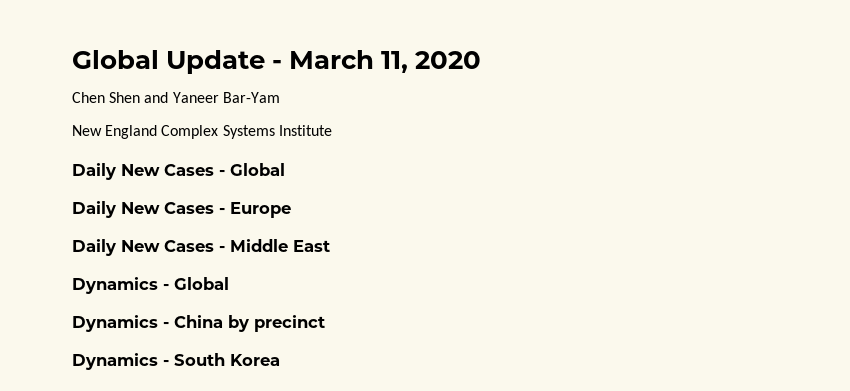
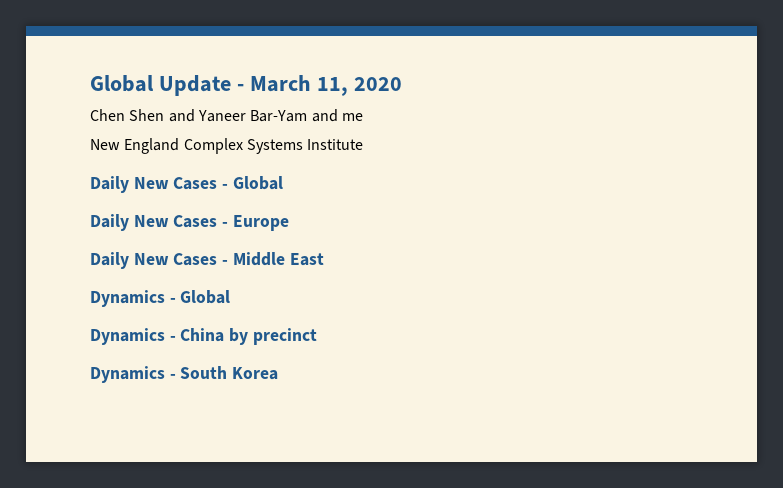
- Chen Shen and Yaneer Bar-Yam
+ Chen Shen and Yaneer Bar-Yam and me

